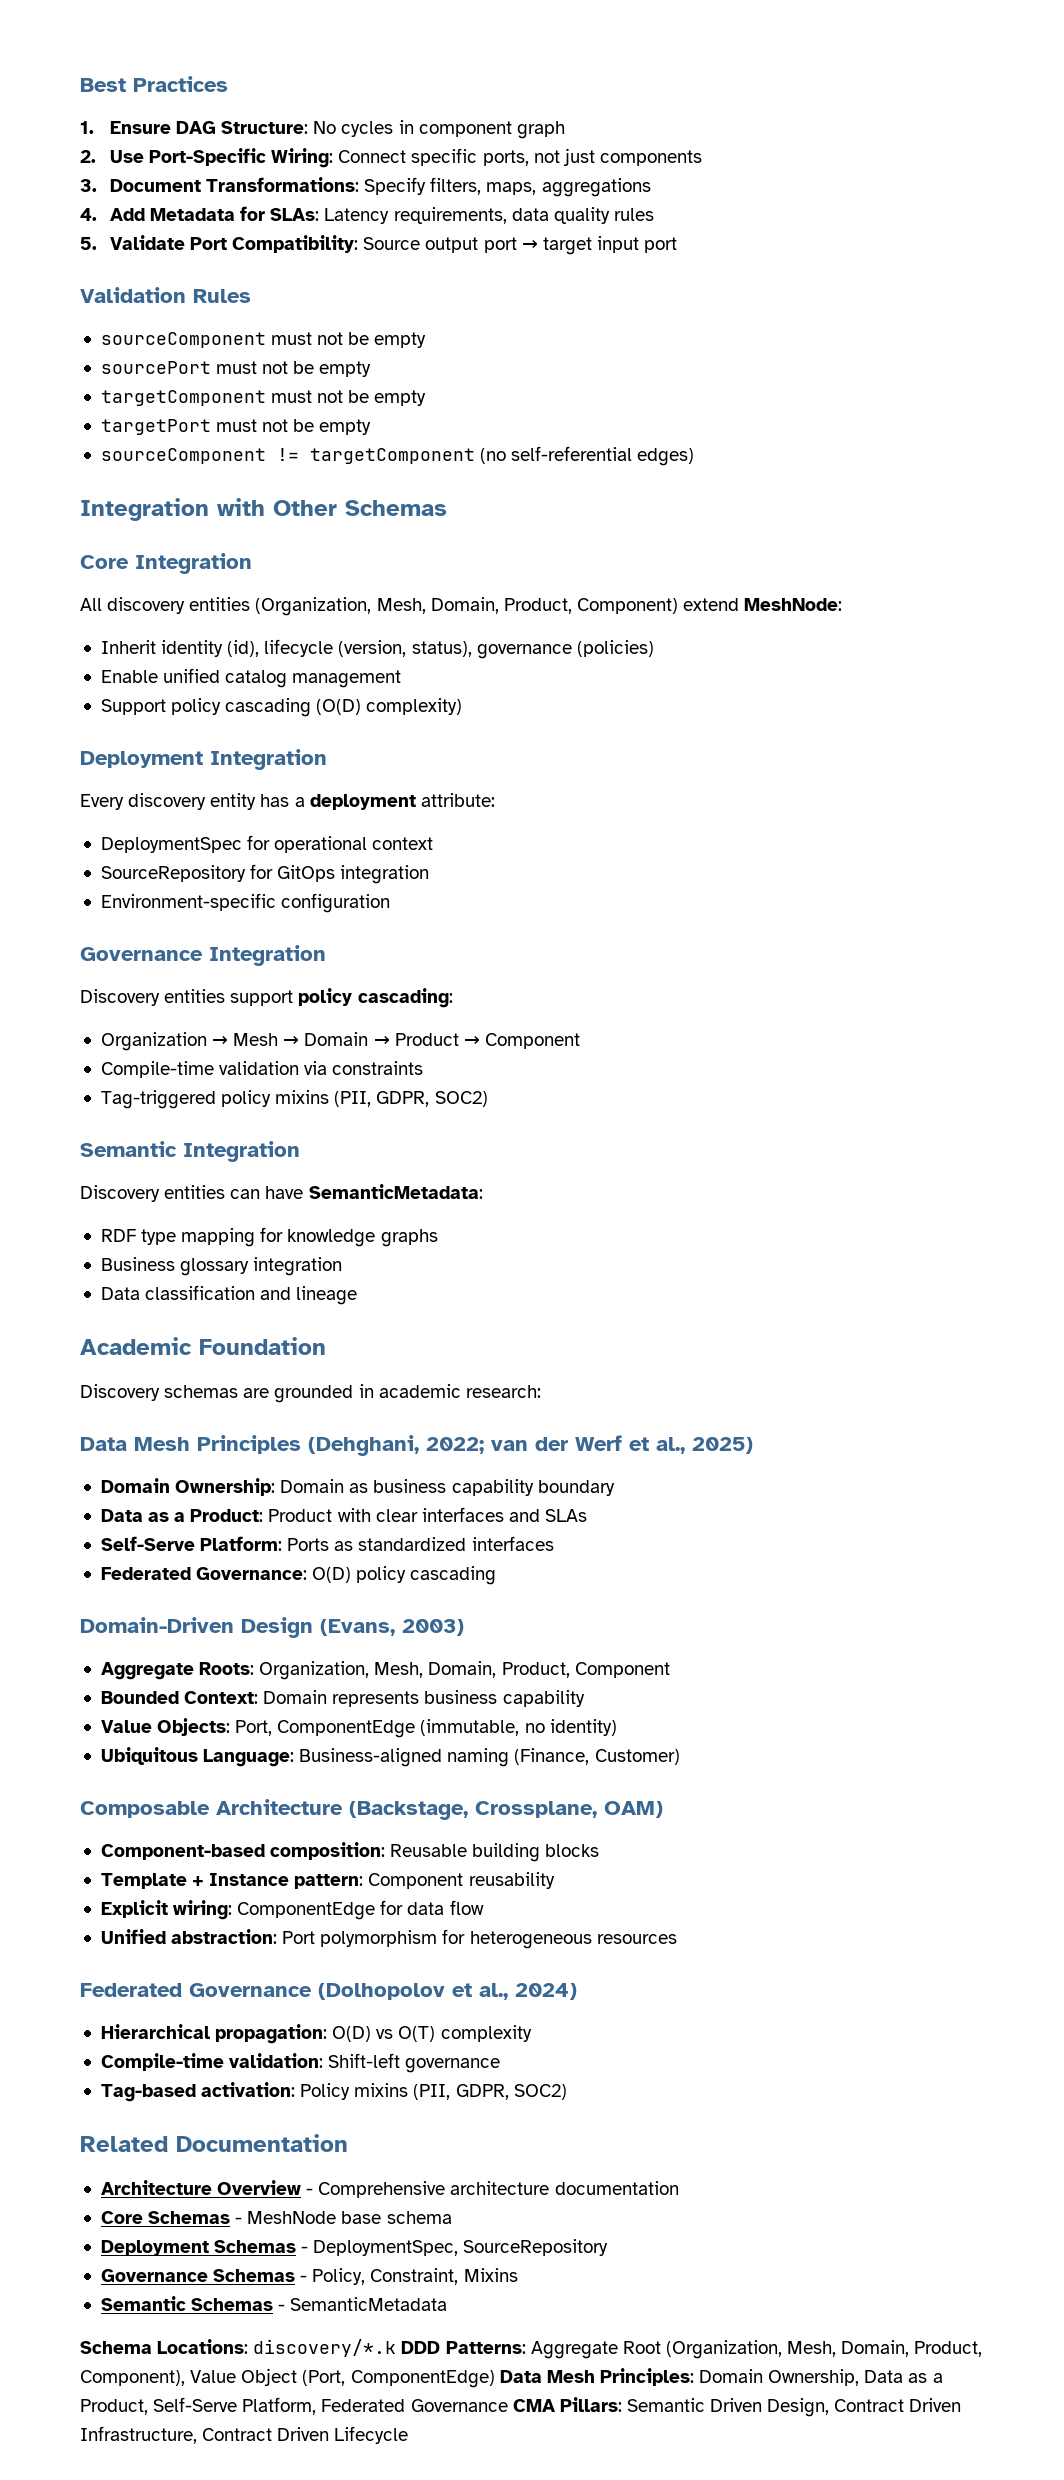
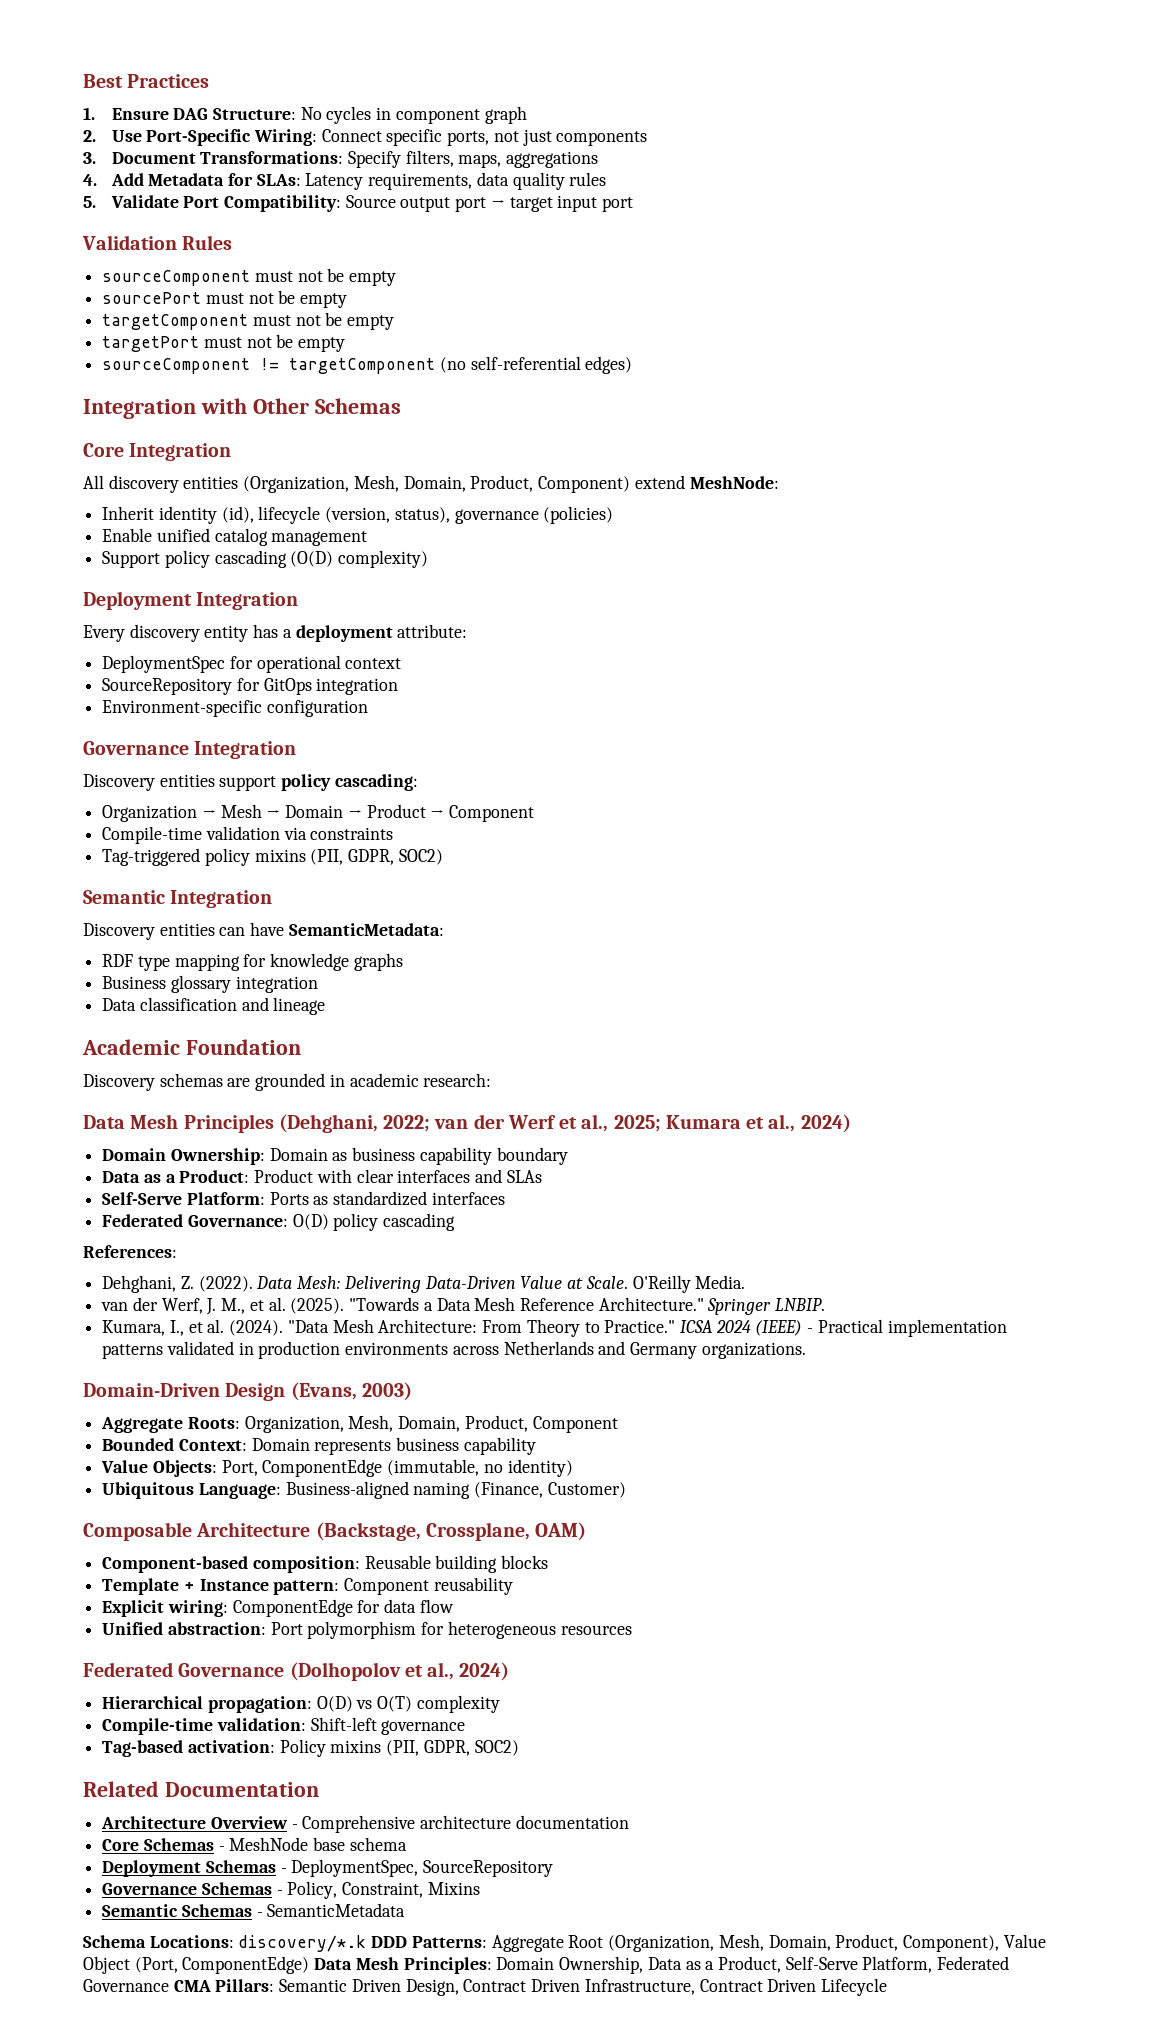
- Data Mesh Principles (Dehghani, 2022; van der Werf et al., 2025)
+ Data Mesh Principles (Dehghani, 2022; van der Werf et al., 2025; Kumara et al., 2024)
+ References:
+ Dehghani, Z. (2022). Data Mesh: Delivering Data-Driven Value at Scale. O'Reilly Media.
+ van der Werf, J. M., et al. (2025). "Towards a Data Mesh Reference Architecture." Springer LNBIP.
+ Kumara, I., et al. (2024). "Data Mesh Architecture: From Theory to Practice." ICSA 2024 (IEEE) - Practical implementation patterns validated in production environments across Netherlands and Germany organizations.

